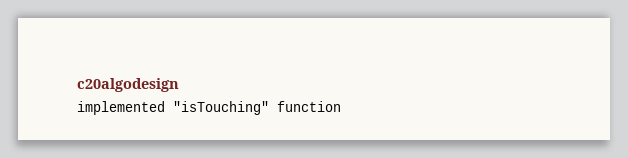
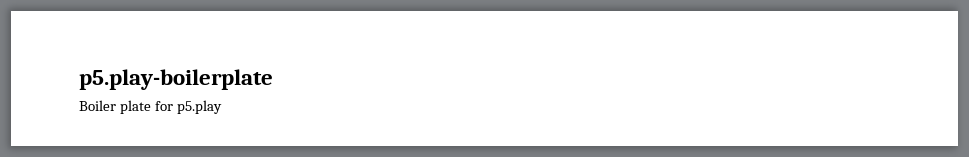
- c20algodesign
- implemented "isTouching" function
+ p5.play-boilerplate
+ Boiler plate for p5.play

